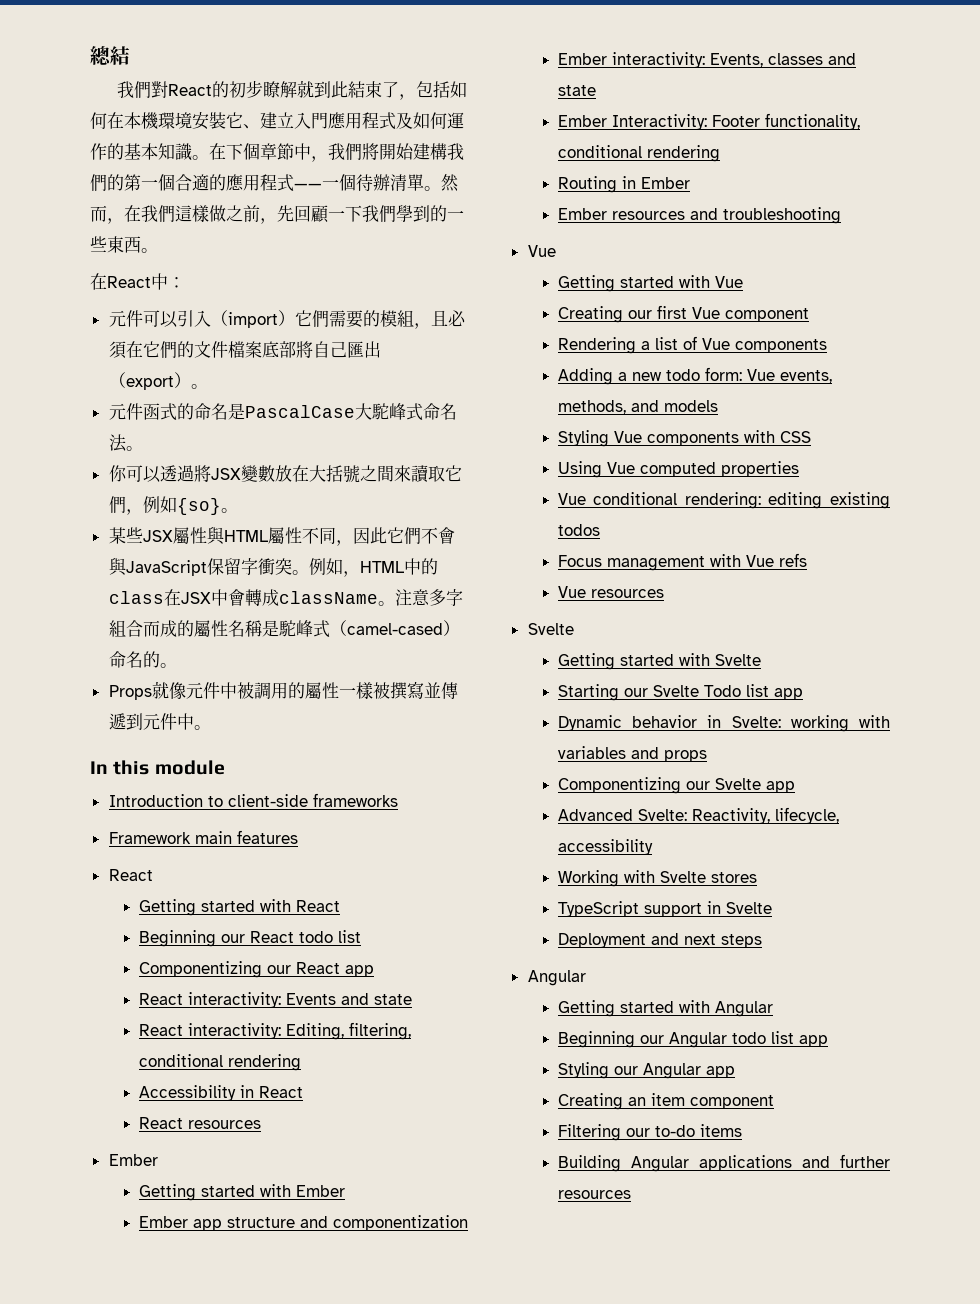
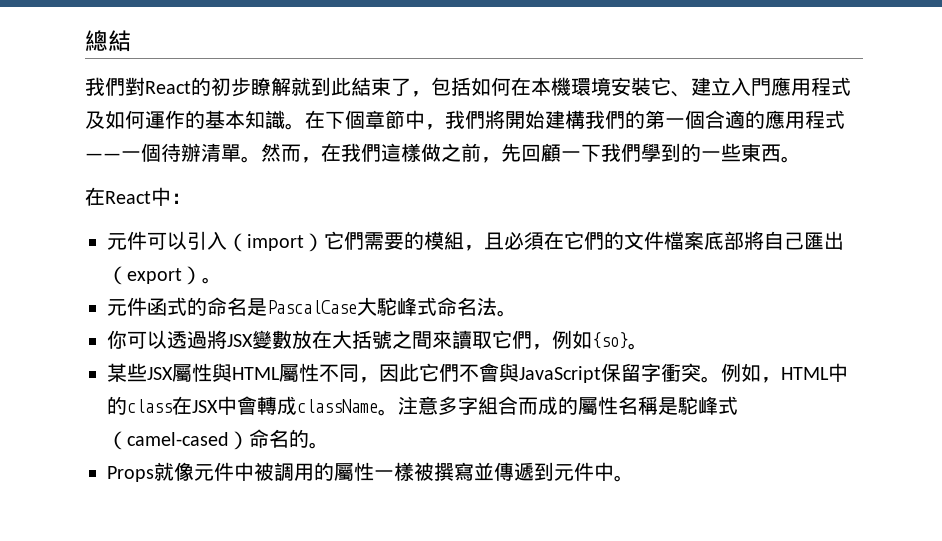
- In this module
- Introduction to client-side frameworks
- Framework main features
- React
- Getting started with React
- Beginning our React todo list
- Componentizing our React app
- React interactivity: Events and state
- React interactivity: Editing, filtering, conditional rendering
- Accessibility in React
- React resources
- Ember
- Getting started with Ember
- Ember app structure and componentization
- Ember interactivity: Events, classes and state
- Ember Interactivity: Footer functionality, conditional rendering
- Routing in Ember
- Ember resources and troubleshooting
- Vue
- Getting started with Vue
- Creating our first Vue component
- Rendering a list of Vue components
- Adding a new todo form: Vue events, methods, and models
- Styling Vue components with CSS
- Using Vue computed properties
- Vue conditional rendering: editing existing todos
- Focus management with Vue refs
- Vue resources
- Svelte
- Getting started with Svelte
- Starting our Svelte Todo list app
- Dynamic behavior in Svelte: working with variables and props
- Componentizing our Svelte app
- Advanced Svelte: Reactivity, lifecycle, accessibility
- Working with Svelte stores
- TypeScript support in Svelte
- Deployment and next steps
- Angular
- Getting started with Angular
- Beginning our Angular todo list app
- Styling our Angular app
- Creating an item component
- Filtering our to-do items
- Building Angular applications and further resources

